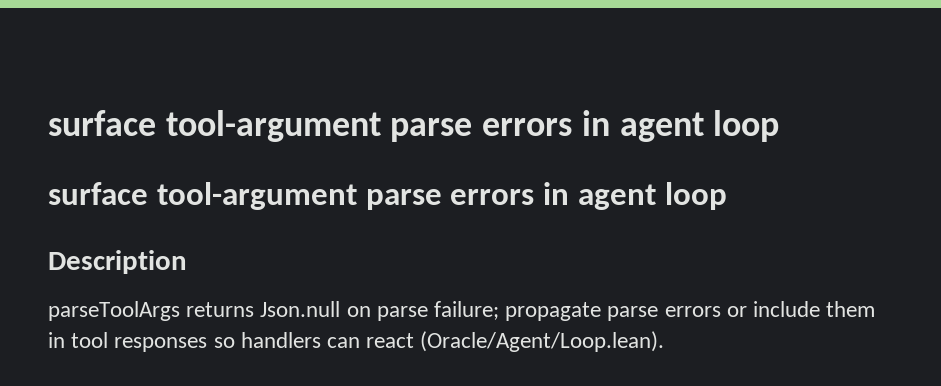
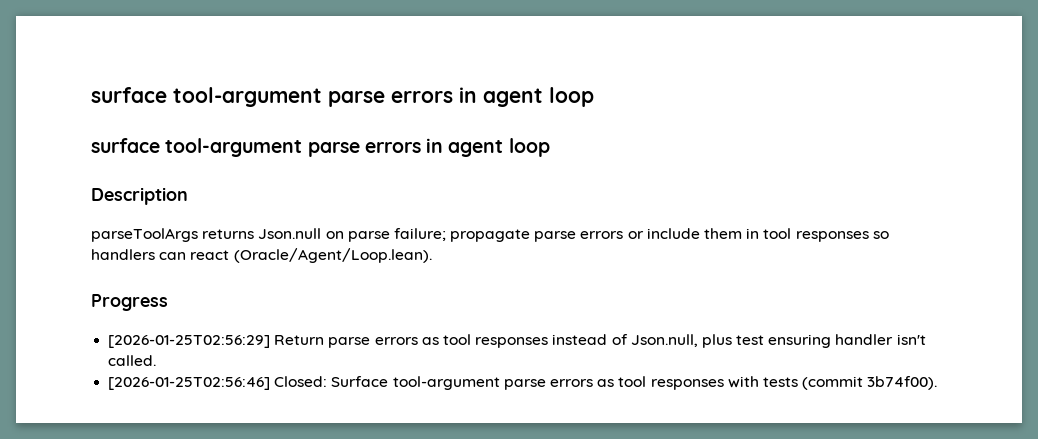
+ Progress
+ [2026-01-25T02:56:29] Return parse errors as tool responses instead of Json.null, plus test ensuring handler isn't called.
+ [2026-01-25T02:56:46] Closed: Surface tool-argument parse errors as tool responses with tests (commit 3b74f00).

